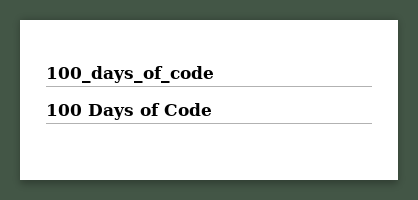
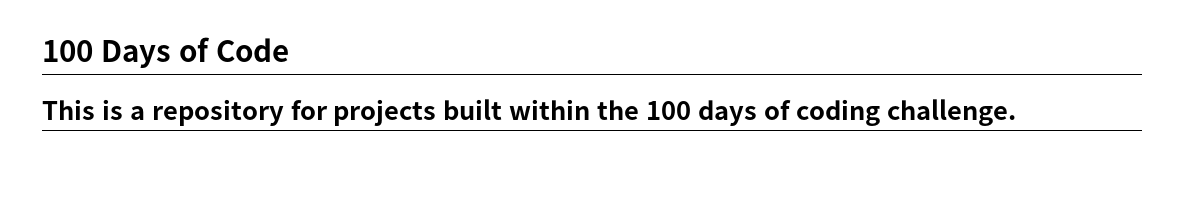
- 100_days_of_code
+ This is a repository for projects built within the 100 days of coding challenge.

